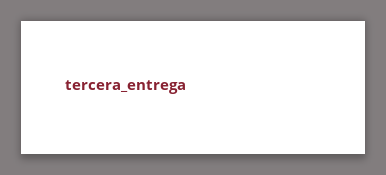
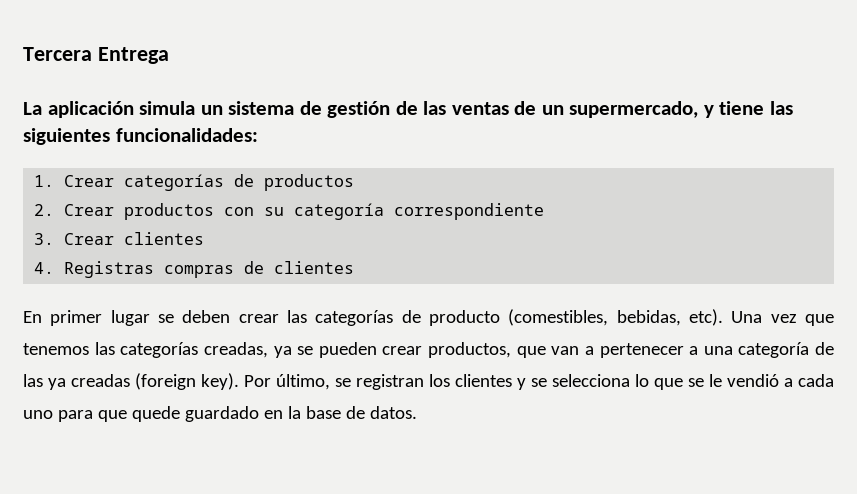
- tercera_entrega
+ Tercera Entrega
+ La aplicación simula un sistema de gestión de las ventas de un supermercado, y tiene las siguientes funcionalidades:
+ 1. Crear categorías de productos
+ 2. Crear productos con su categoría correspondiente
+ 3. Crear clientes
+ 4. Registras compras de clientes
+ En primer lugar se deben crear las categorías de producto (comestibles, bebidas, etc). Una vez que tenemos las categorías creadas, ya se pueden crear productos, que van a pertenecer a una categoría de las ya creadas (foreign key). Por último, se registran los clientes y se selecciona lo que se le vendió a cada uno para que quede guardado en la base de datos.

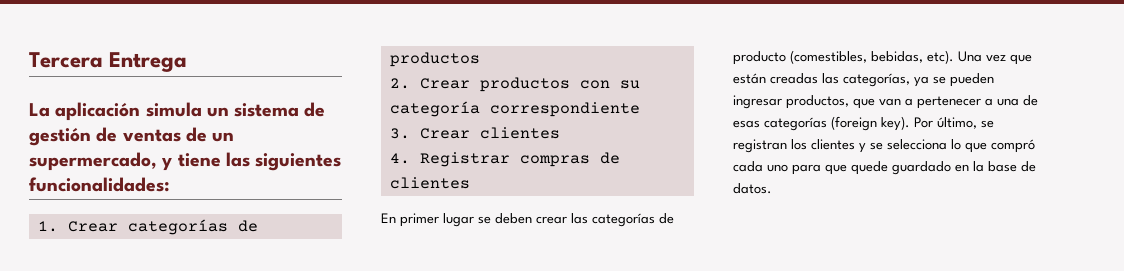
- La aplicación simula un sistema de gestión de las ventas de un supermercado, y tiene las siguientes funcionalidades:
+ La aplicación simula un sistema de gestión de ventas de un supermercado, y tiene las siguientes funcionalidades:
- 4. Registras compras de clientes
+ 4. Registrar compras de clientes
- Una vez que tenemos las categorías creadas, ya se pueden crear productos, que van a pertenecer a una categoría de las ya creadas (foreign key).
+ Una vez que están creadas las categorías, ya se pueden ingresar productos, que van a pertenecer a una de esas categorías (foreign key).
- Por último, se registran los clientes y se selecciona lo que se le vendió a cada uno para que quede guardado en la base de datos.
+ Por último, se registran los clientes y se selecciona lo que compró cada uno para que quede guardado en la base de datos.

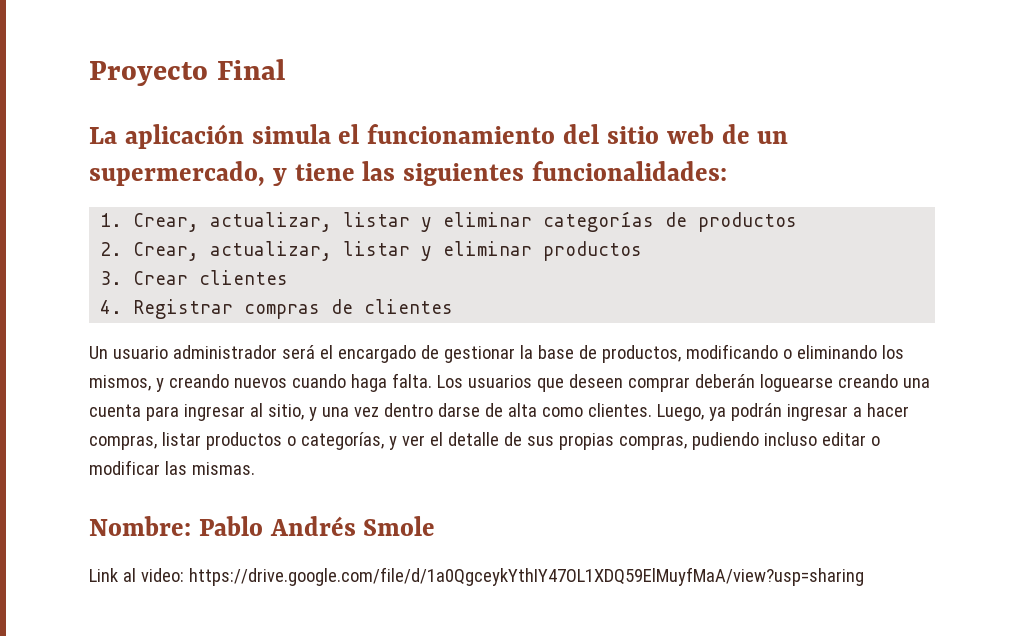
- Tercera Entrega
+ Proyecto Final
- La aplicación simula un sistema de gestión de ventas de un supermercado, y tiene las siguientes funcionalidades:
+ La aplicación simula el funcionamiento del sitio web de un supermercado, y tiene las siguientes funcionalidades:
- 1. Crear categorías de productos
+ 1. Crear, actualizar, listar y eliminar categorías de productos
- 2. Crear productos con su categoría correspondiente
+ 2. Crear, actualizar, listar y eliminar productos
- En primer lugar se deben crear las categorías de producto (comestibles, bebidas, etc). Una vez que están creadas las categorías, ya se pueden ingresar productos, que van a pertenecer a una de esas categorías (foreign key). Por último, se registran los clientes y se selecciona lo que compró cada uno para que quede guardado en la base de datos.
+ Un usuario administrador será el encargado de gestionar la base de productos, modificando o eliminando los mismos, y creando nuevos cuando haga falta. Los usuarios que deseen comprar deberán loguearse creando una cuenta para ingresar al sitio, y una vez dentro darse de alta como clientes. Luego, ya podrán ingresar a hacer compras, listar productos o categorías, y ver el detalle de sus propias compras, pudiendo incluso editar o modificar las mismas.
+ Nombre: Pablo Andrés Smole
+ Link al video: https://drive.google.com/file/d/1a0QgceykYthIY47OL1XDQ59ElMuyfMaA/view?usp=sharing

